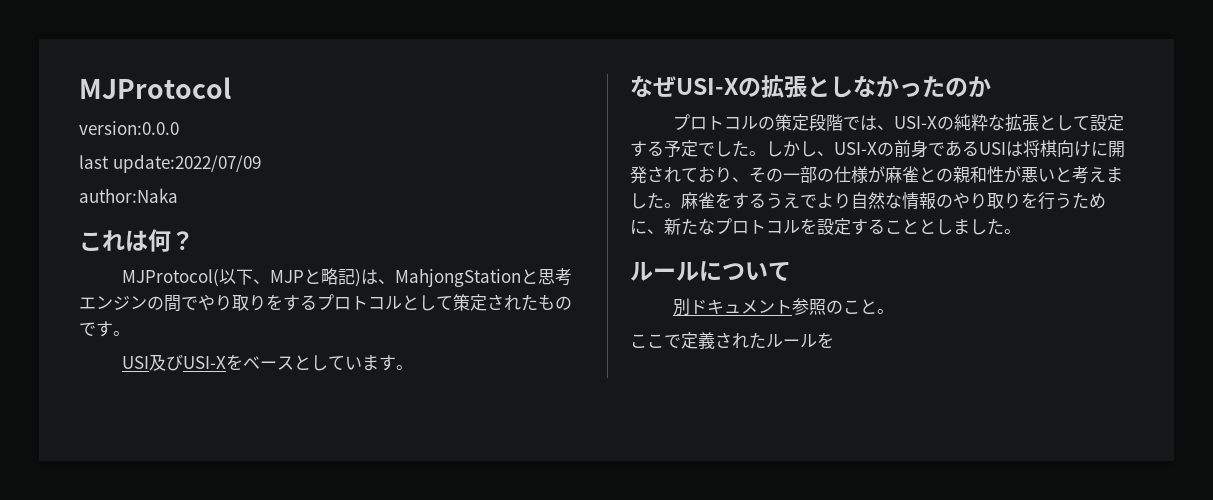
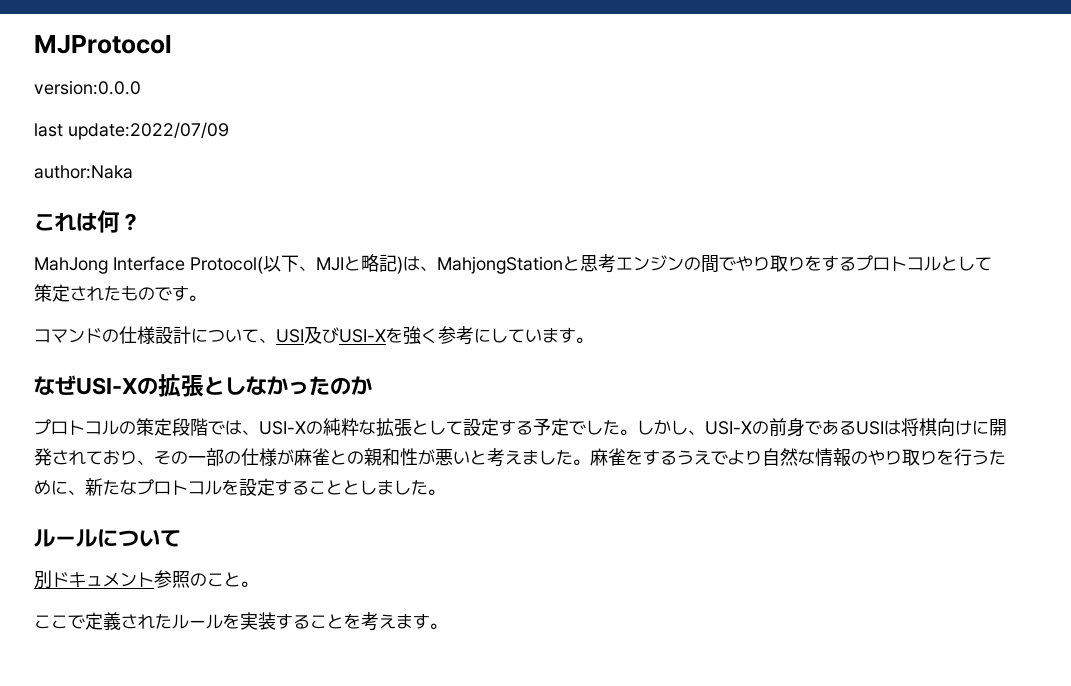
- MJProtocol(以下、MJPと略記)は、MahjongStationと思考エンジンの間でやり取りをするプロトコルとして策定されたものです。
+ MahJong Interface Protocol(以下、MJIと略記)は、MahjongStationと思考エンジンの間でやり取りをするプロトコルとして策定されたものです。
- USI及びUSI-Xをベースとしています。
+ コマンドの仕様設計について、USI及びUSI-Xを強く参考にしています。
- ここで定義されたルールを
+ ここで定義されたルールを実装することを考えます。

